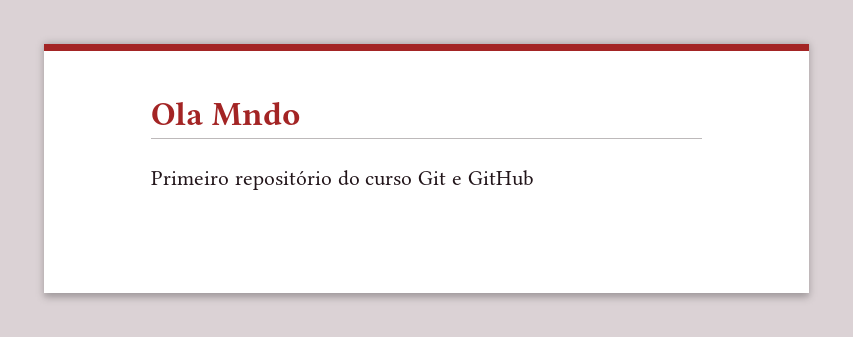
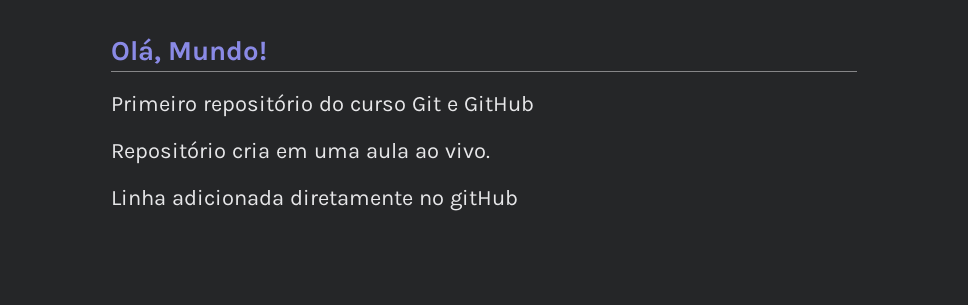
- Ola Mndo
+ Olá, Mundo!
+ Repositório cria em uma aula ao vivo.
+ Linha adicionada diretamente no gitHub

